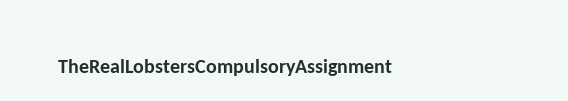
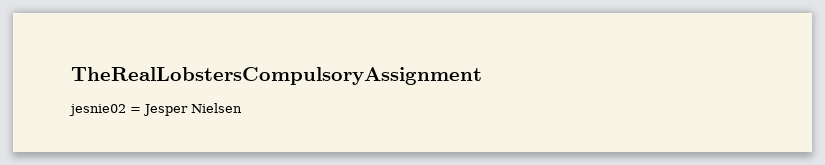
+ jesnie02 = Jesper Nielsen

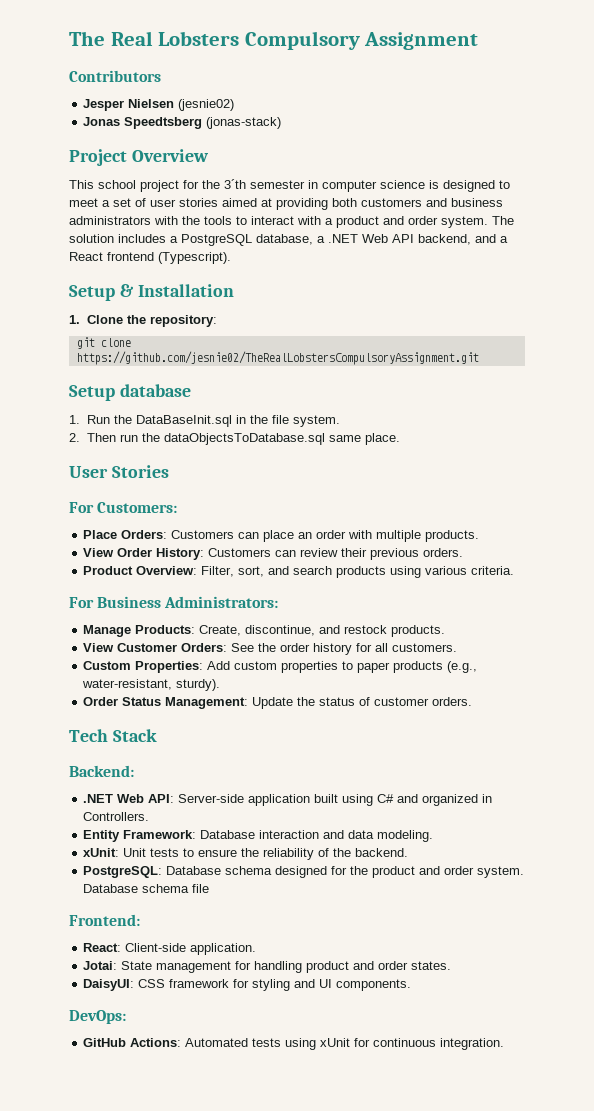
- TheRealLobstersCompulsoryAssignment
- jesnie02 = Jesper Nielsen
+ The Real Lobsters Compulsory Assignment
+ Contributors
+ Jesper Nielsen (jesnie02)
+ Jonas Speedtsberg (jonas-stack)
+ Project Overview
+ This school project for the 3´th semester in computer science is designed to meet a set of user stories aimed at providing both customers and business administrators with the tools to interact with a product and order system. The solution includes a PostgreSQL database, a .NET Web API backend, and a React frontend (Typescript).
+ Setup & Installation
+ 1. Clone the repository:
+ git clone https://github.com/jesnie02/TheRealLobstersCompulsoryAssignment.git
+ Setup database
+ 1. Run the DataBaseInit.sql in the file system.
+ 2. Then run the dataObjectsToDatabase.sql same place.
+ User Stories
+ For Customers:
+ Place Orders: Customers can place an order with multiple products.
+ View Order History: Customers can review their previous orders.
+ Product Overview: Filter, sort, and search products using various criteria.
+ For Business Administrators:
+ Manage Products: Create, discontinue, and restock products.
+ View Customer Orders: See the order history for all customers.
+ Custom Properties: Add custom properties to paper products (e.g., water-resistant, sturdy).
+ Order Status Management: Update the status of customer orders.
+ Tech Stack
+ Backend:
+ .NET Web API: Server-side application built using C# and organized in Controllers.
+ Entity Framework: Database interaction and data modeling.
+ xUnit: Unit tests to ensure the reliability of the backend.
+ PostgreSQL: Database schema designed for the product and order system. Database schema file
+ Frontend:
+ React: Client-side application.
+ Jotai: State management for handling product and order states.
+ DaisyUI: CSS framework for styling and UI components.
+ DevOps:
+ GitHub Actions: Automated tests using xUnit for continuous integration.

